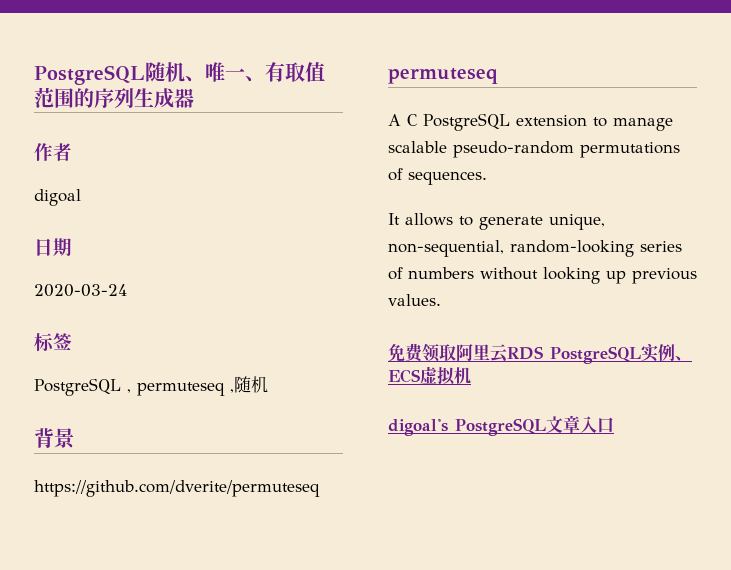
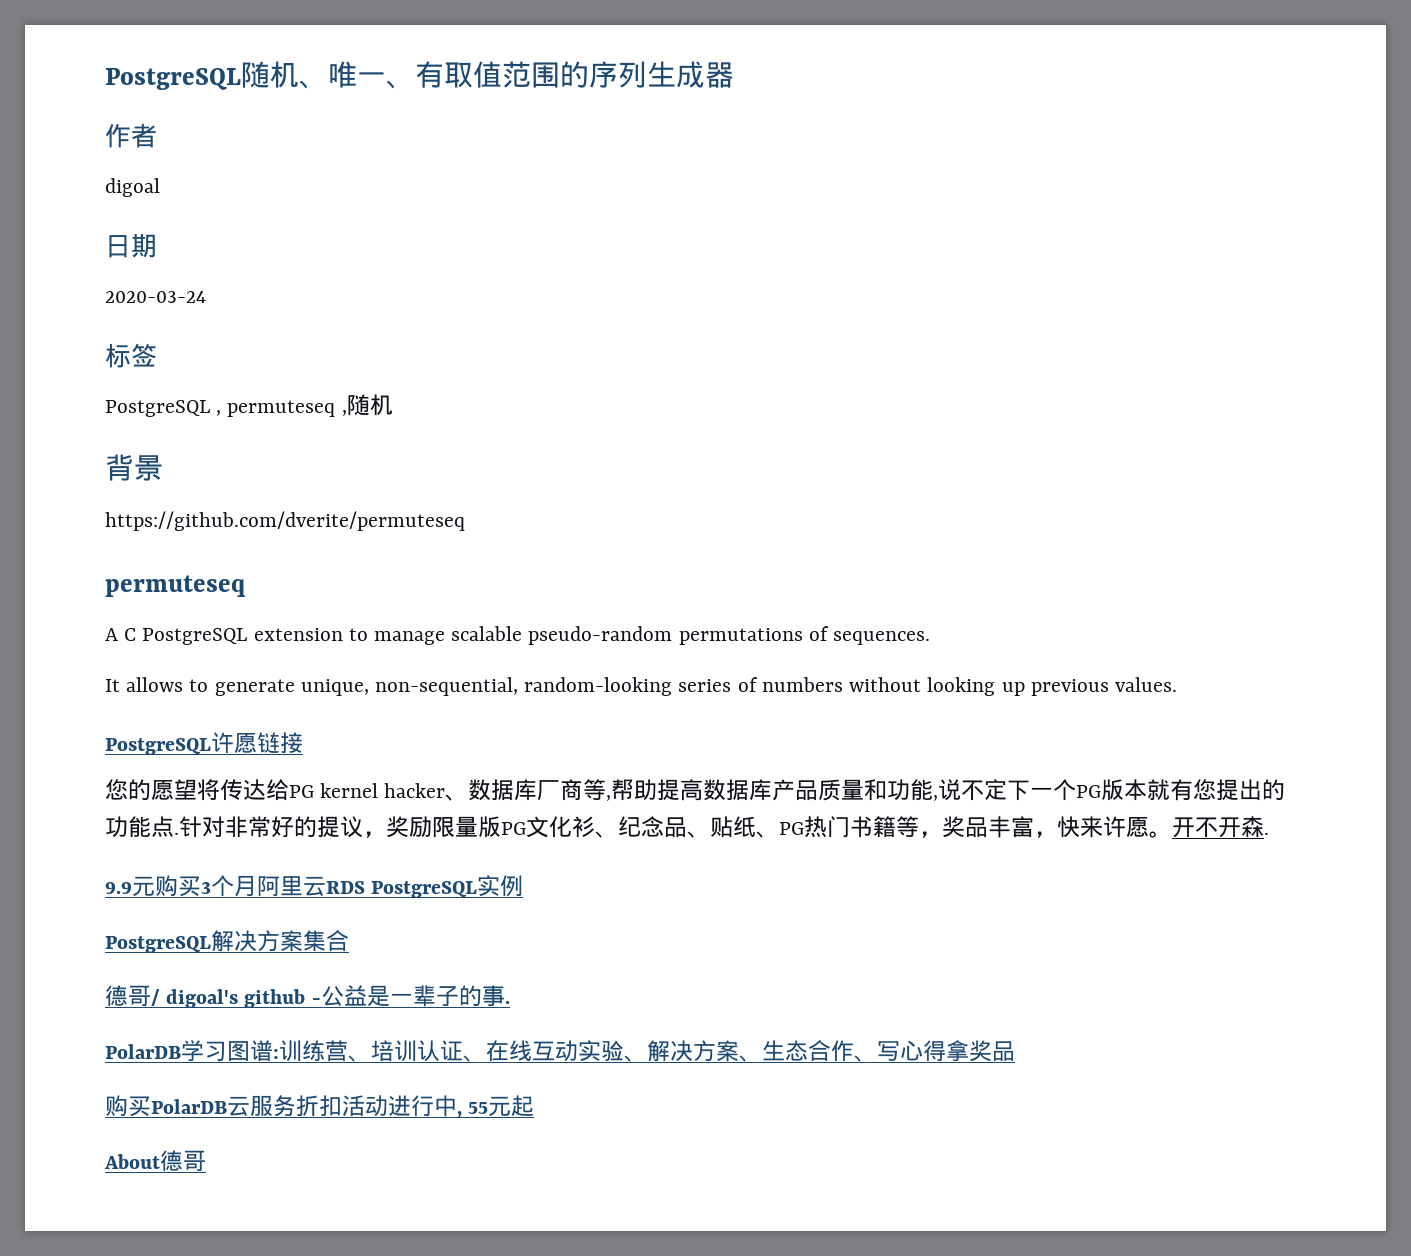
- 免费领取阿里云RDS PostgreSQL实例、ECS虚拟机
- digoal's PostgreSQL文章入口
+ PostgreSQL许愿链接
+ 您的愿望将传达给PG kernel hacker、数据库厂商等,帮助提高数据库产品质量和功能,说不定下一个PG版本就有您提出的功能点.针对非常好的提议，奖励限量版PG文化衫、纪念品、贴纸、PG热门书籍等，奖品丰富，快来许愿。开不开森.
+ 9.9元购买3个月阿里云RDS PostgreSQL实例
+ PostgreSQL解决方案集合
+ 德哥/ digoal's github -公益是一辈子的事.
+ PolarDB学习图谱:训练营、培训认证、在线互动实验、解决方案、生态合作、写心得拿奖品
+ 购买PolarDB云服务折扣活动进行中, 55元起
+ About德哥

